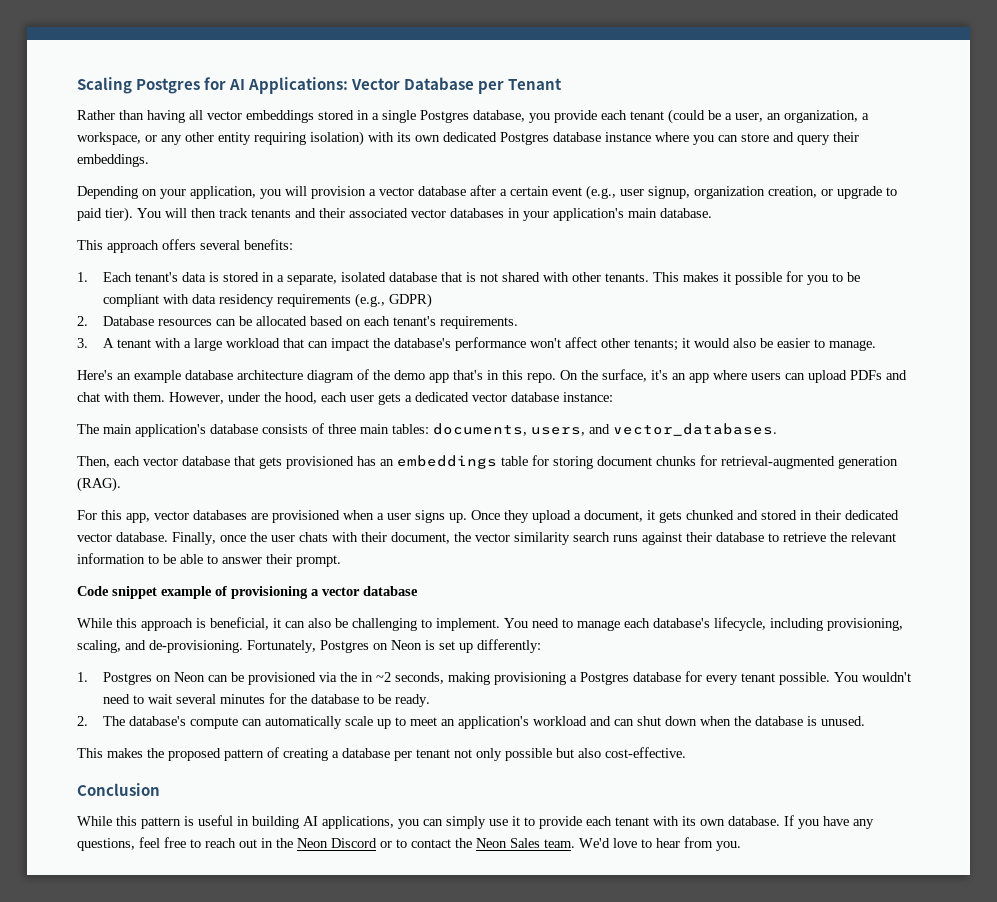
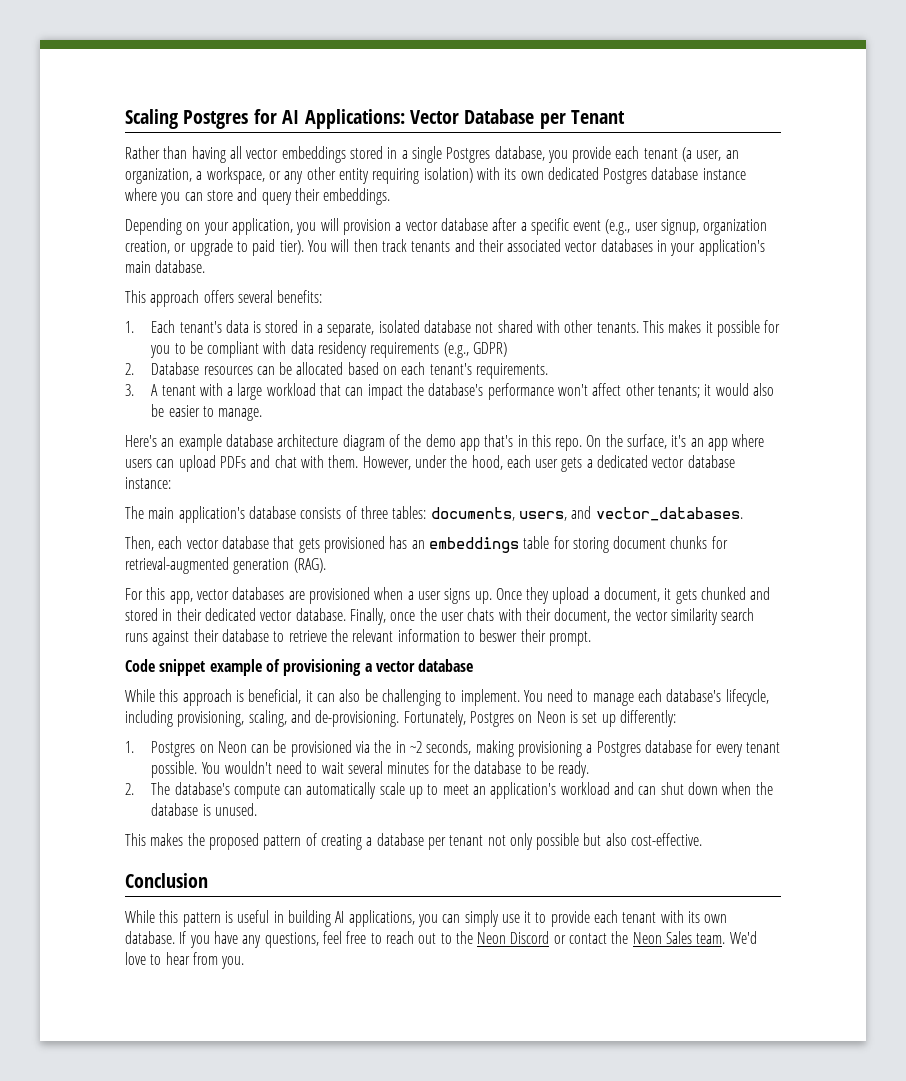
- Rather than having all vector embeddings stored in a single Postgres database, you provide each tenant (could be a user, an organization, a workspace, or any other entity requiring isolation) with its own dedicated Postgres database instance where you can store and query their embeddings.
+ Rather than having all vector embeddings stored in a single Postgres database, you provide each tenant (a user, an organization, a workspace, or any other entity requiring isolation) with its own dedicated Postgres database instance where you can store and query their embeddings.
- Depending on your application, you will provision a vector database after a certain event (e.g., user signup, organization creation, or upgrade to paid tier).
+ Depending on your application, you will provision a vector database after a specific event (e.g., user signup, organization creation, or upgrade to paid tier).
- 1. Each tenant's data is stored in a separate, isolated database that is not shared with other tenants.
+ 1. Each tenant's data is stored in a separate, isolated database not shared with other tenants.
- The main application's database consists of three main tables: documents, users, and vector_databases.
+ The main application's database consists of three tables: documents, users, and vector_databases.
- Finally, once the user chats with their document, the vector similarity search runs against their database to retrieve the relevant information to be able to answer their prompt.
+ Finally, once the user chats with their document, the vector similarity search runs against their database to retrieve the relevant information to beswer their prompt.
- If you have any questions, feel free to reach out in the Neon Discord or to contact the Neon Sales team.
+ If you have any questions, feel free to reach out to the Neon Discord or contact the Neon Sales team.

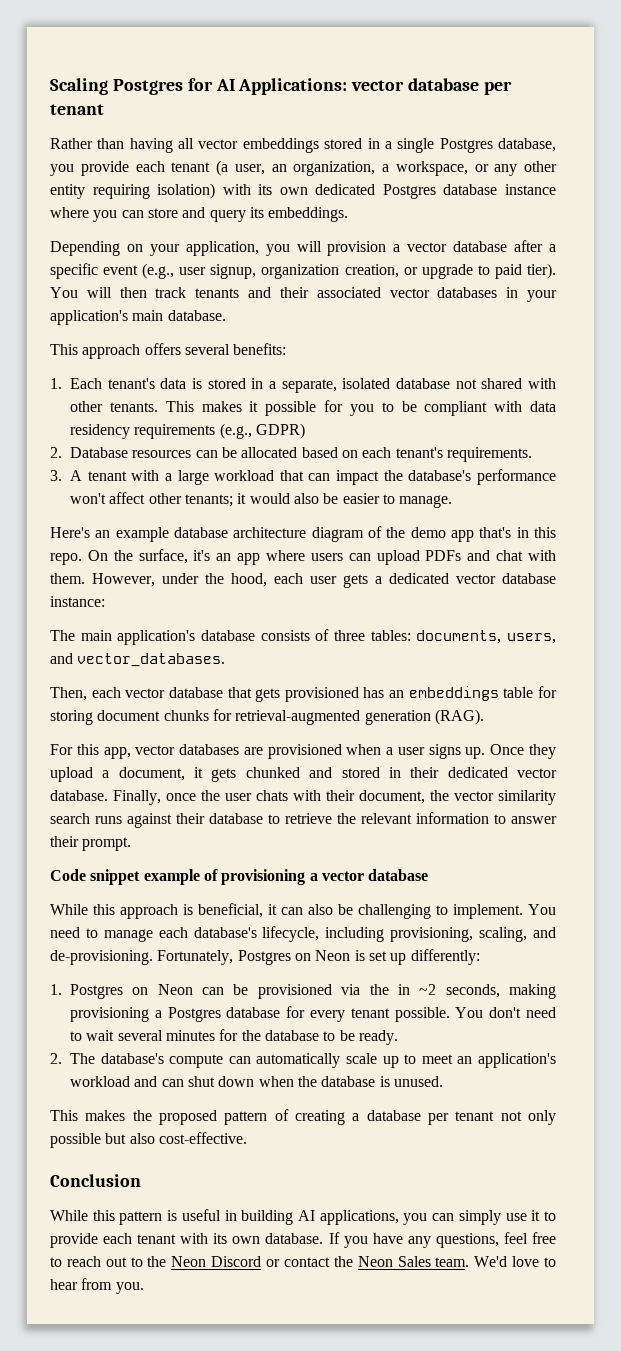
- Scaling Postgres for AI Applications: Vector Database per Tenant
+ Scaling Postgres for AI Applications: vector database per tenant
- Rather than having all vector embeddings stored in a single Postgres database, you provide each tenant (a user, an organization, a workspace, or any other entity requiring isolation) with its own dedicated Postgres database instance where you can store and query their embeddings.
+ Rather than having all vector embeddings stored in a single Postgres database, you provide each tenant (a user, an organization, a workspace, or any other entity requiring isolation) with its own dedicated Postgres database instance where you can store and query its embeddings.
- Finally, once the user chats with their document, the vector similarity search runs against their database to retrieve the relevant information to beswer their prompt.
+ Finally, once the user chats with their document, the vector similarity search runs against their database to retrieve the relevant information to answer their prompt.
- You wouldn't need to wait several minutes for the database to be ready.
+ You don't need to wait several minutes for the database to be ready.

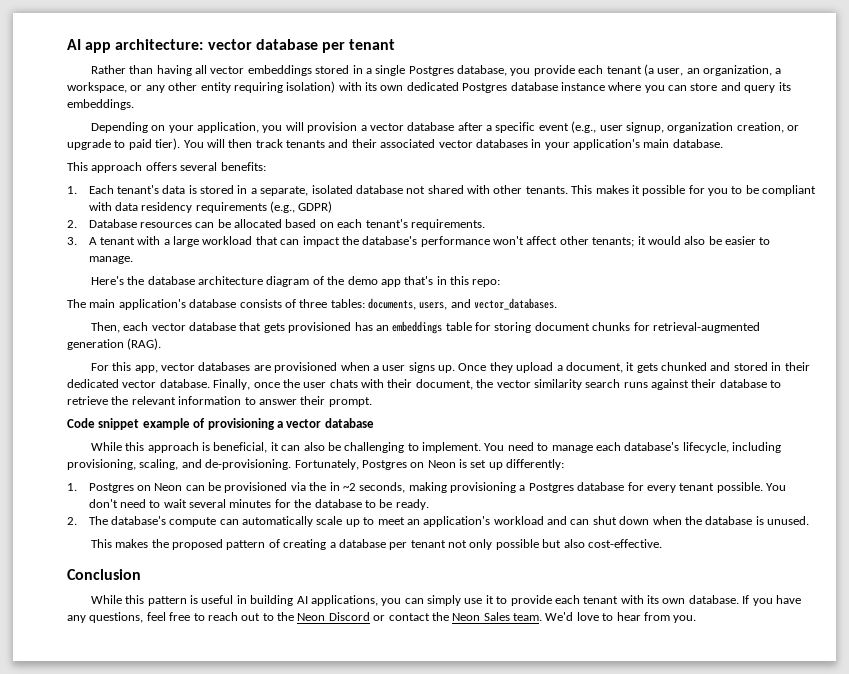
- Scaling Postgres for AI Applications: vector database per tenant
+ AI app architecture: vector database per tenant
- Here's an example database architecture diagram of the demo app that's in this repo. On the surface, it's an app where users can upload PDFs and chat with them. However, under the hood, each user gets a dedicated vector database instance:
+ Here's the database architecture diagram of the demo app that's in this repo:

